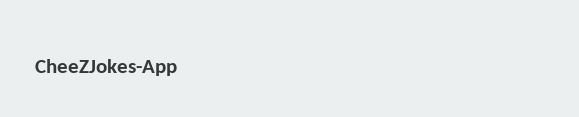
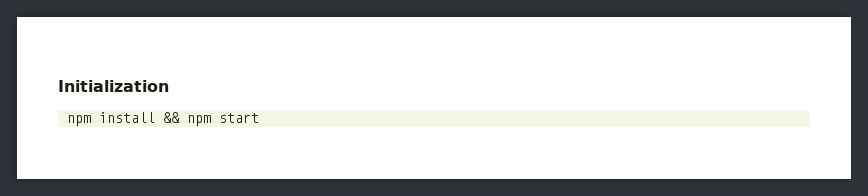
- CheeZJokes-App
+ Initialization
+ npm install && npm start

